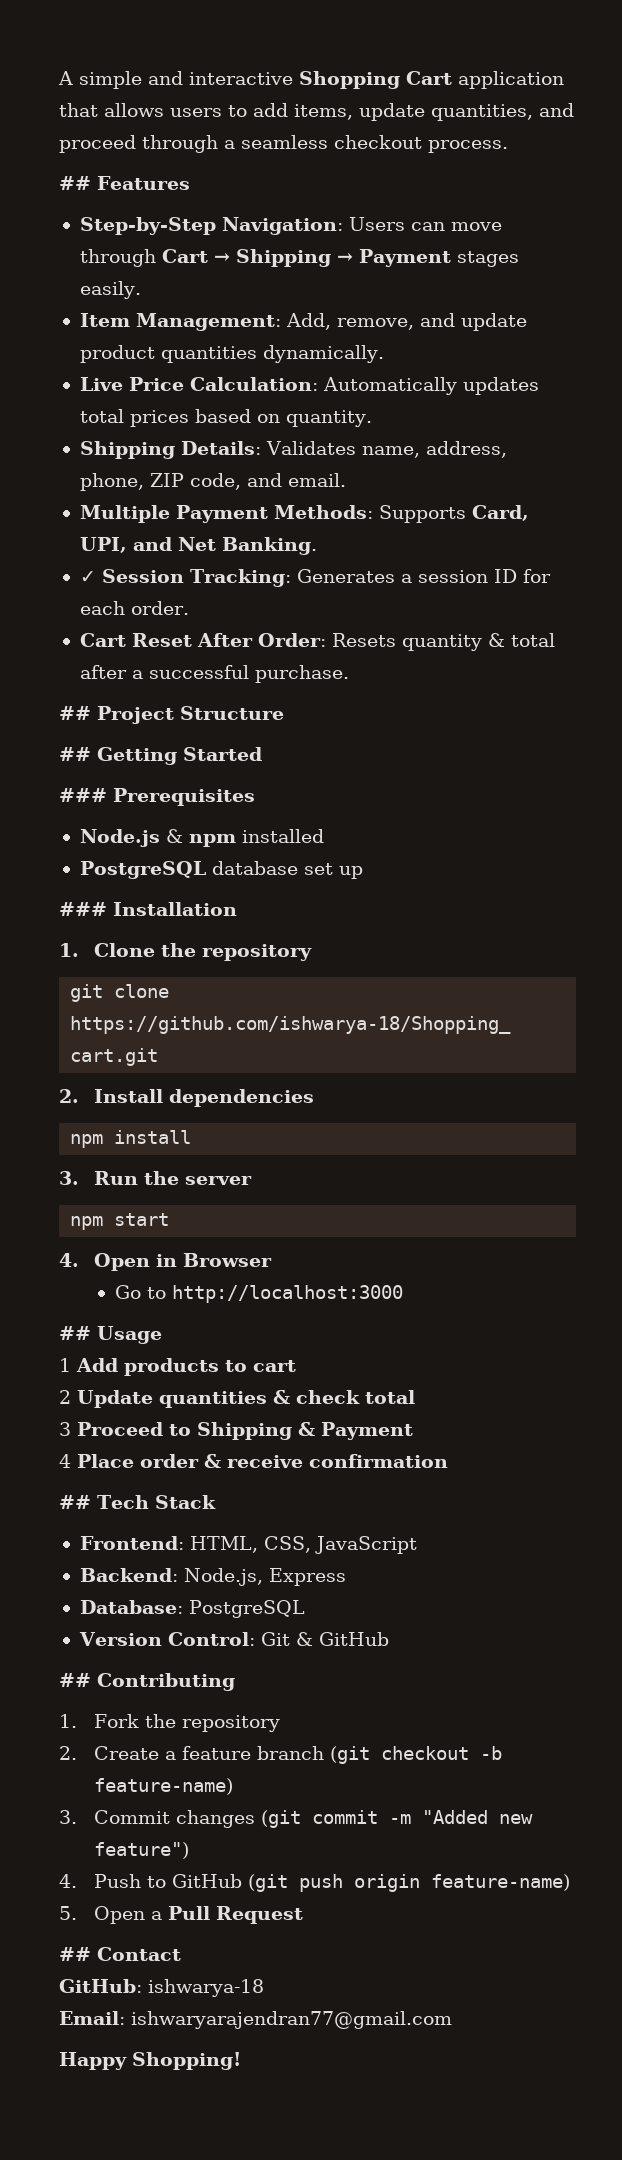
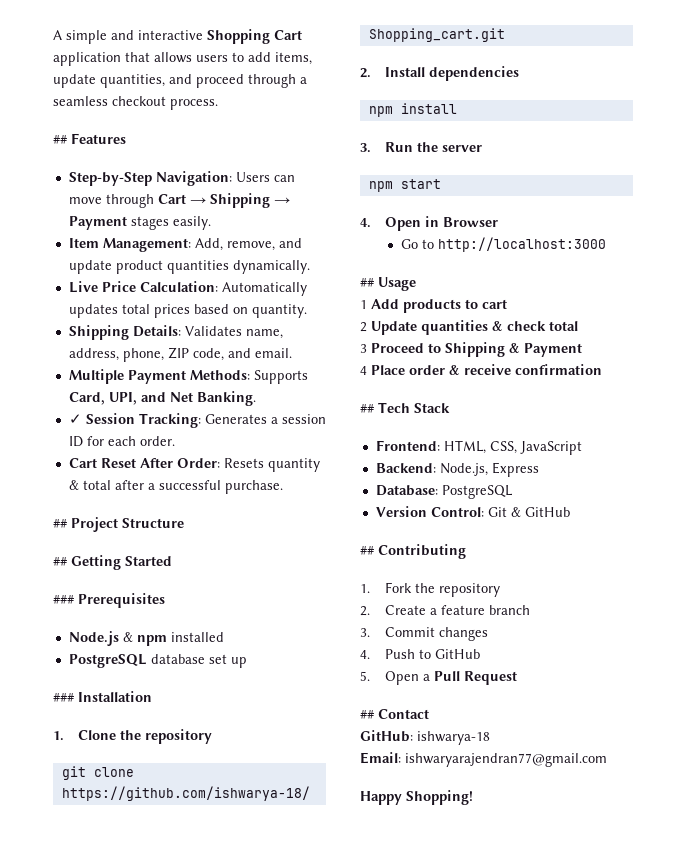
- 2. Create a feature branch (git checkout -b feature-name)
+ 2. Create a feature branch
- 3. Commit changes (git commit -m "Added new feature")
+ 3. Commit changes
- 4. Push to GitHub (git push origin feature-name)
+ 4. Push to GitHub

